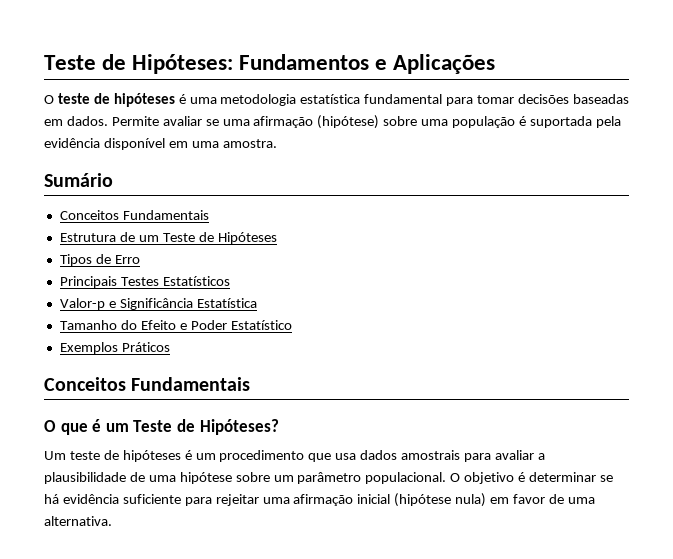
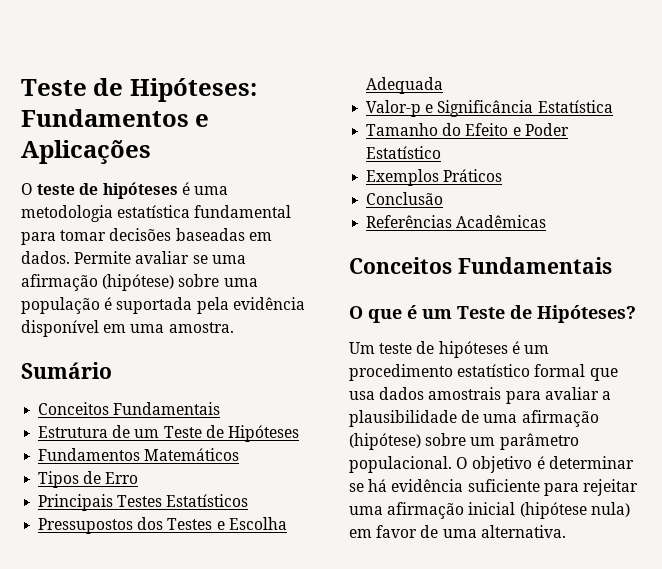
+ Fundamentos Matemáticos
+ Pressupostos dos Testes e Escolha Adequada
+ Conclusão
+ Referências Acadêmicas
- Um teste de hipóteses é um procedimento que usa dados amostrais para avaliar a plausibilidade de uma hipótese sobre um parâmetro populacional.
+ Um teste de hipóteses é um procedimento estatístico formal que usa dados amostrais para avaliar a plausibilidade de uma afirmação (hipótese) sobre um parâmetro populacional.

